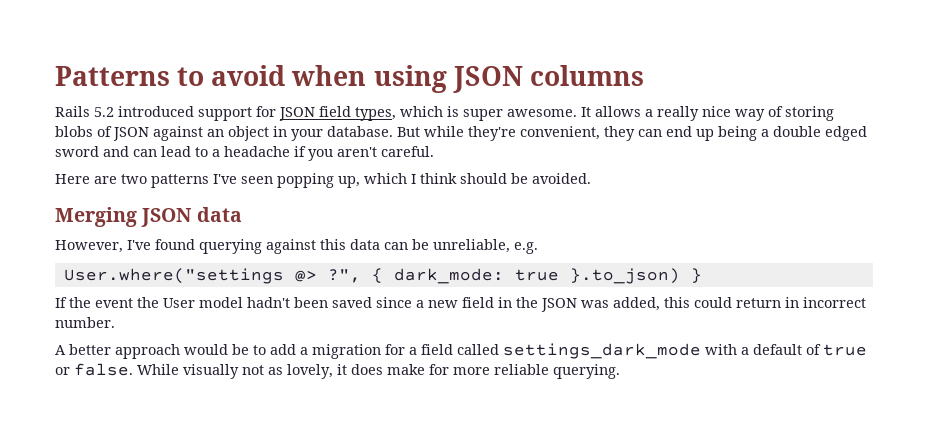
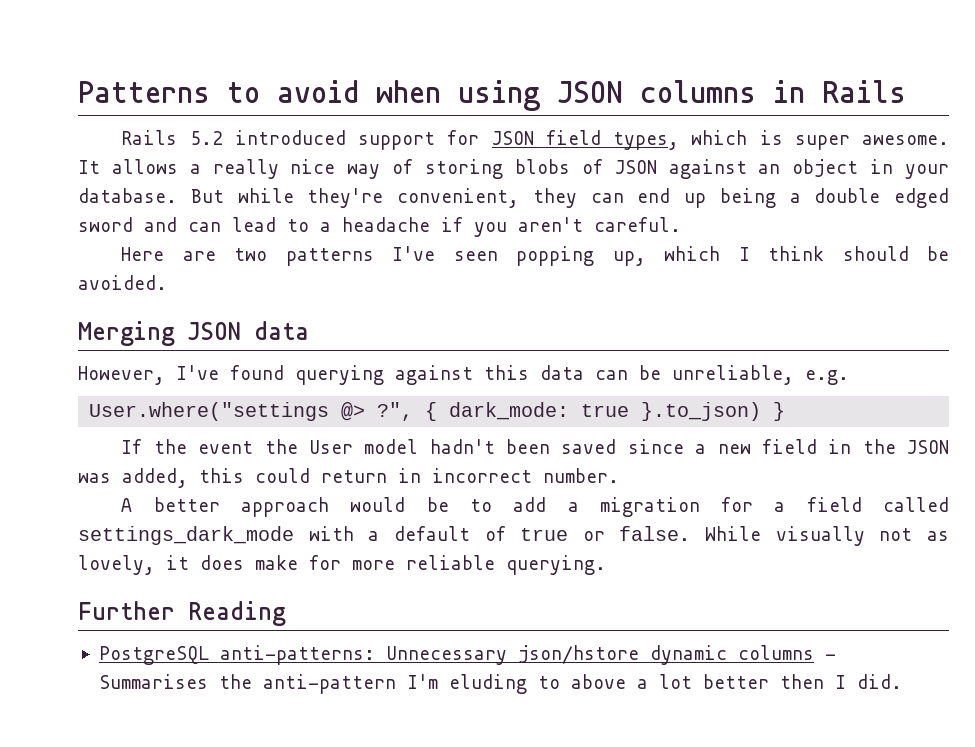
- Patterns to avoid when using JSON columns
+ Patterns to avoid when using JSON columns in Rails
+ Further Reading
+ PostgreSQL anti-patterns: Unnecessary json/hstore dynamic columns - Summarises the anti-pattern I'm eluding to above a lot better then I did.

